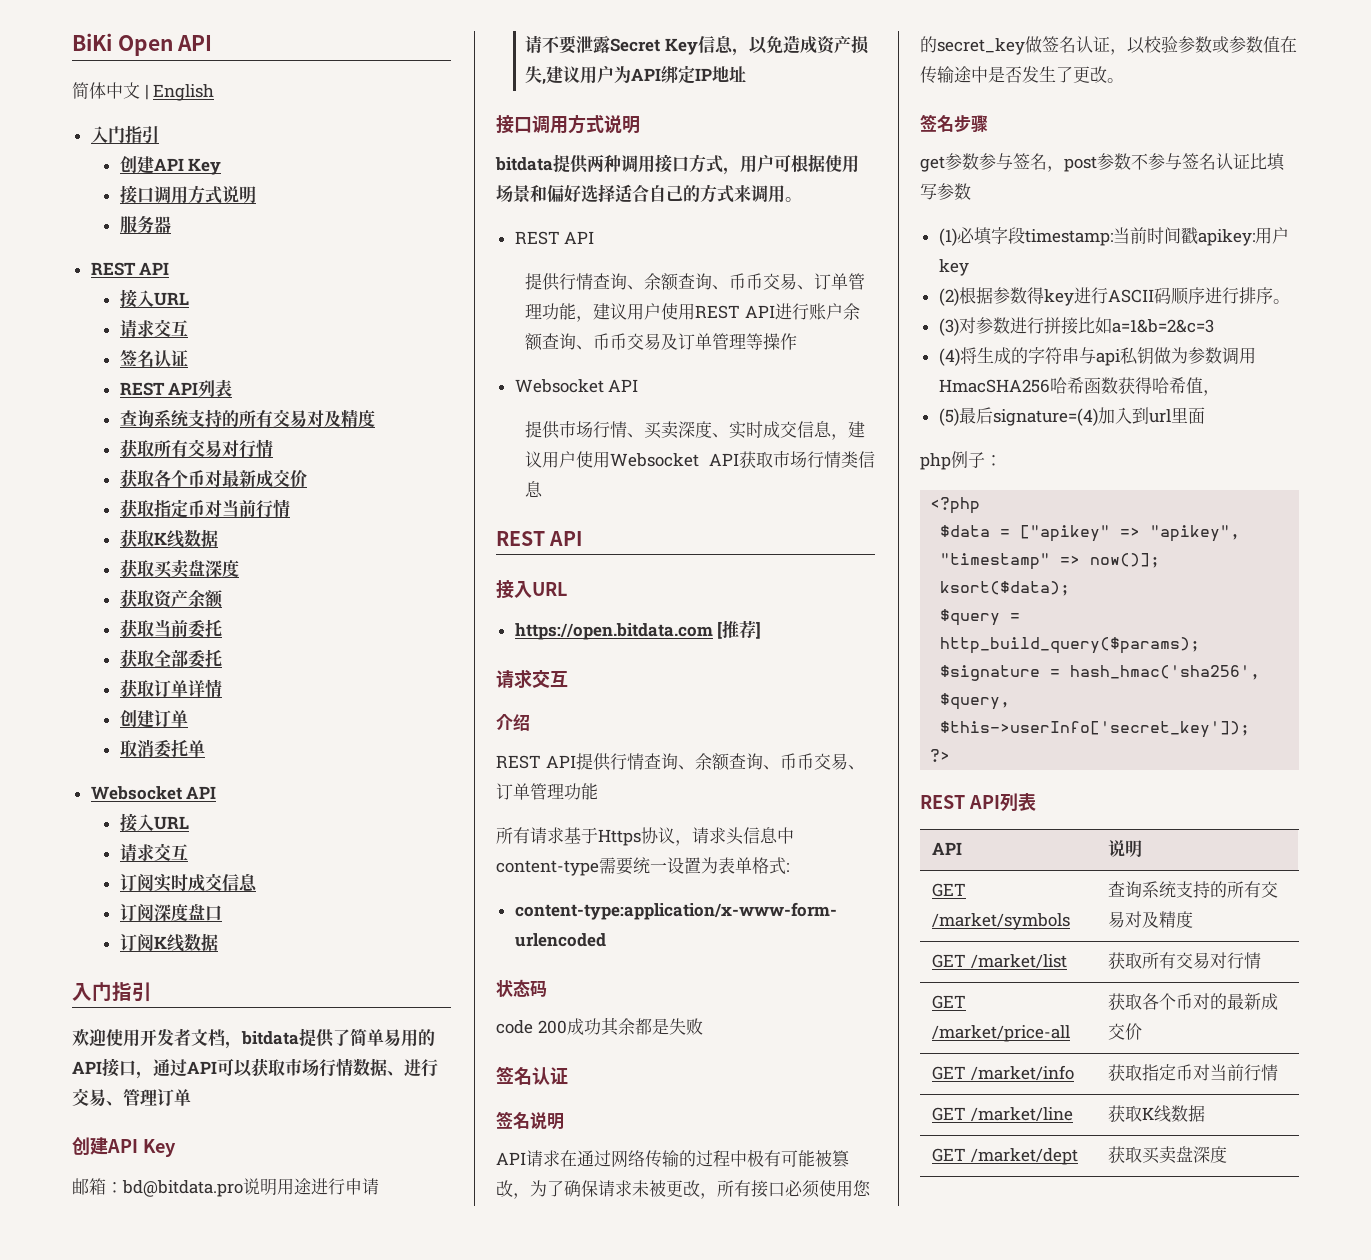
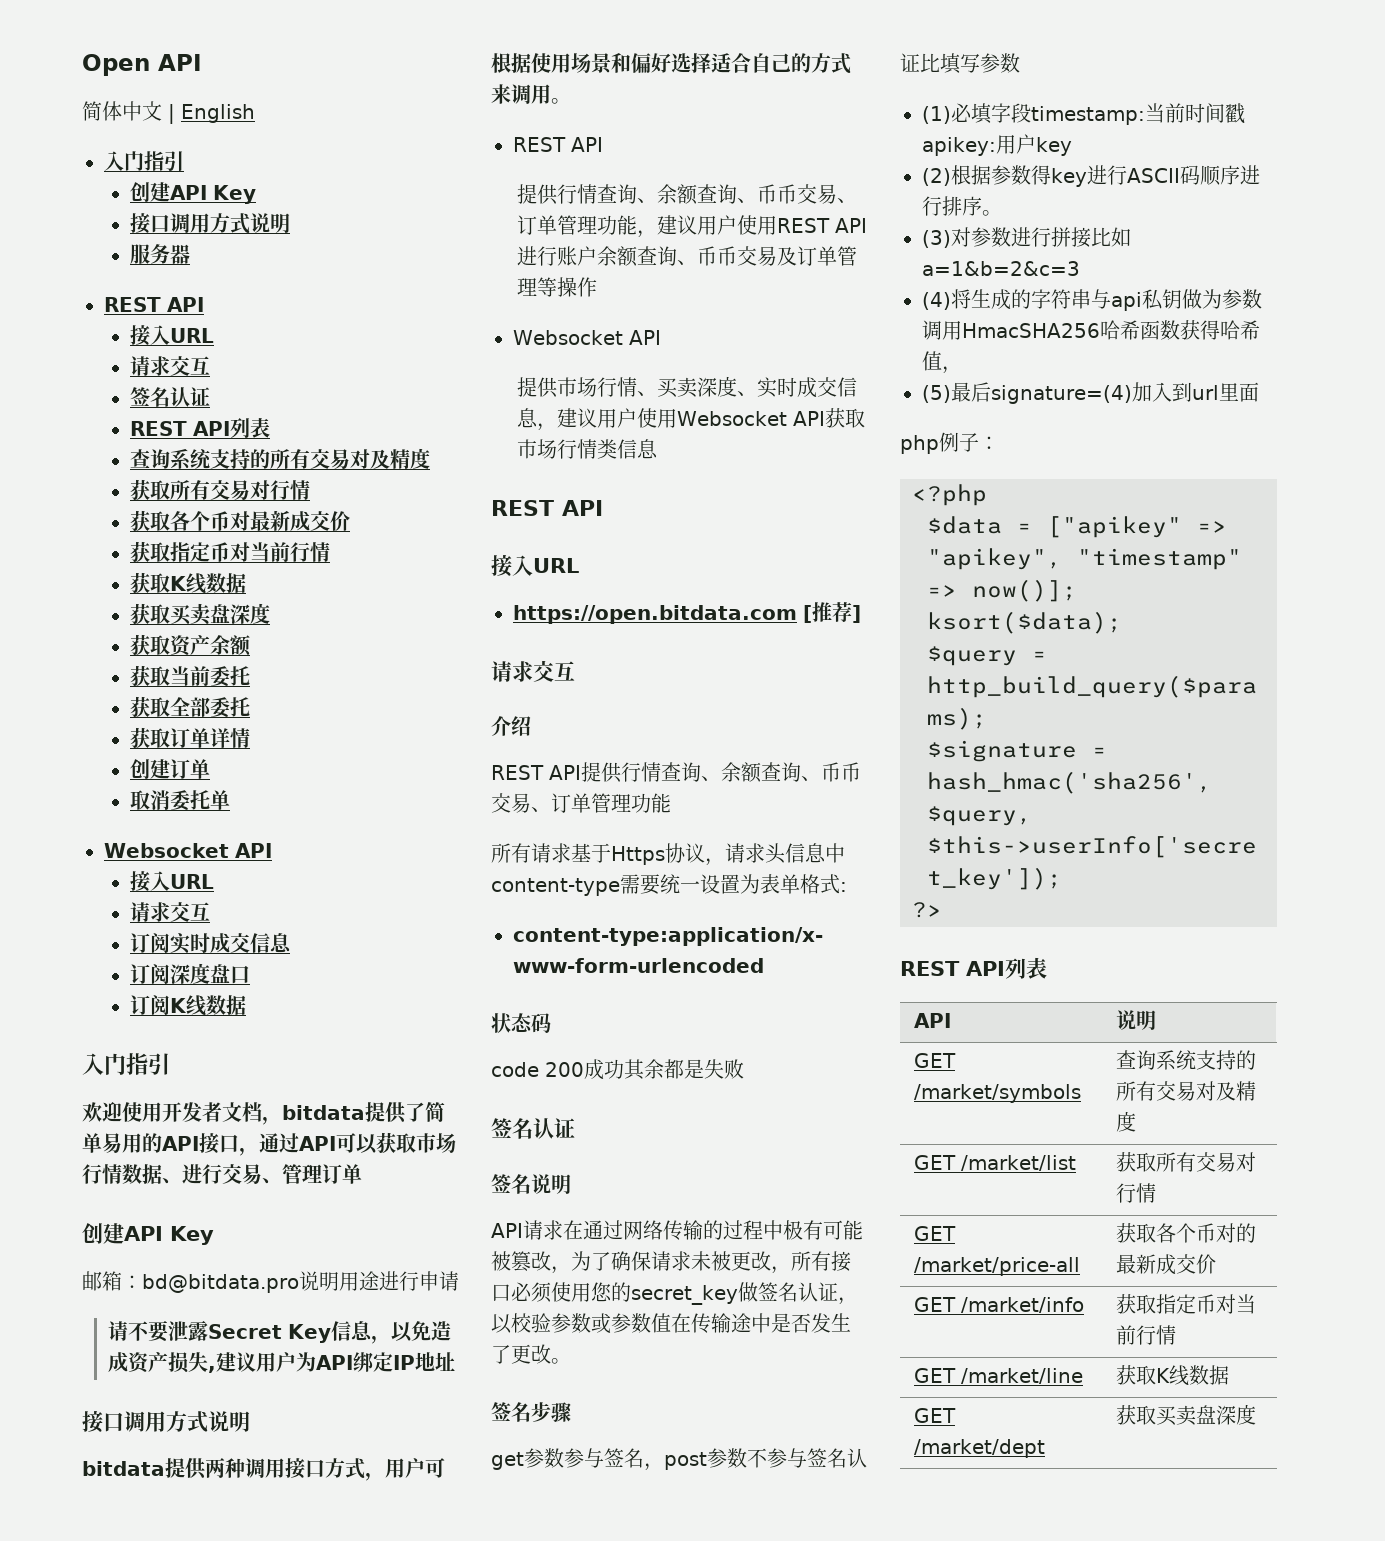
- BiKi Open API
+ Open API

